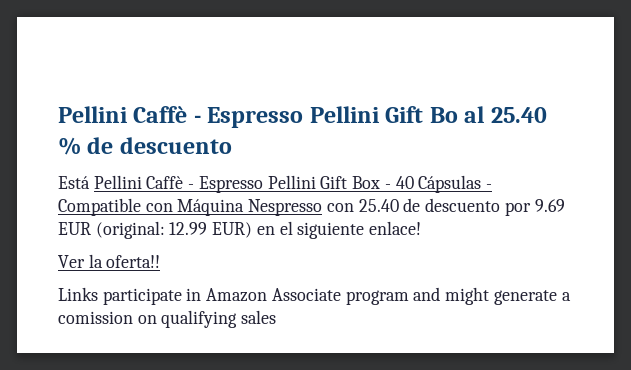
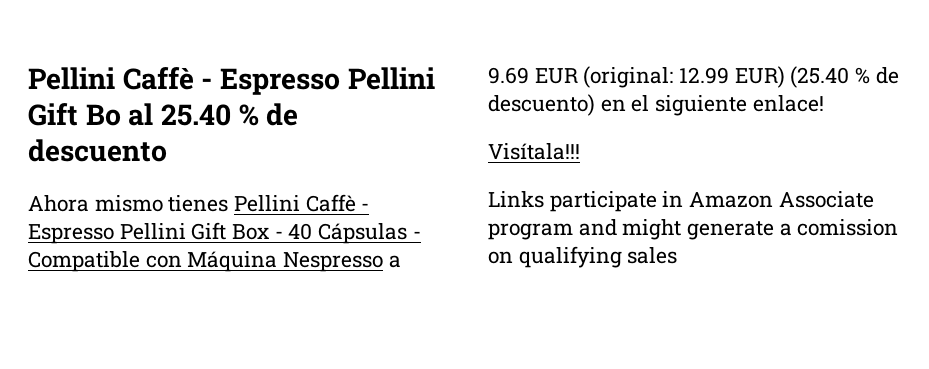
- Está Pellini Caffè - Espresso Pellini Gift Box - 40 Cápsulas - Compatible con Máquina Nespresso con 25.40 de descuento por 9.69 EUR (original: 12.99 EUR) en el siguiente enlace!
+ Ahora mismo tienes Pellini Caffè - Espresso Pellini Gift Box - 40 Cápsulas - Compatible con Máquina Nespresso a 9.69 EUR (original: 12.99 EUR) (25.40 % de descuento) en el siguiente enlace!
- Ver la oferta!!
+ Visítala!!!

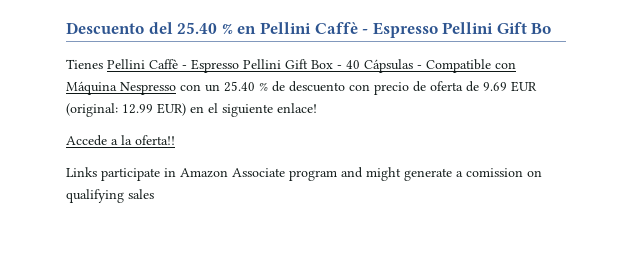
- Pellini Caffè - Espresso Pellini Gift Bo al 25.40 % de descuento
- Ahora mismo tienes Pellini Caffè - Espresso Pellini Gift Box - 40 Cápsulas - Compatible con Máquina Nespresso a 9.69 EUR (original: 12.99 EUR) (25.40 % de descuento) en el siguiente enlace!
+ Descuento del 25.40 % en Pellini Caffè - Espresso Pellini Gift Bo
+ Tienes Pellini Caffè - Espresso Pellini Gift Box - 40 Cápsulas - Compatible con Máquina Nespresso con un 25.40 % de descuento con precio de oferta de 9.69 EUR (original: 12.99 EUR) en el siguiente enlace!
- Visítala!!!
+ Accede a la oferta!!

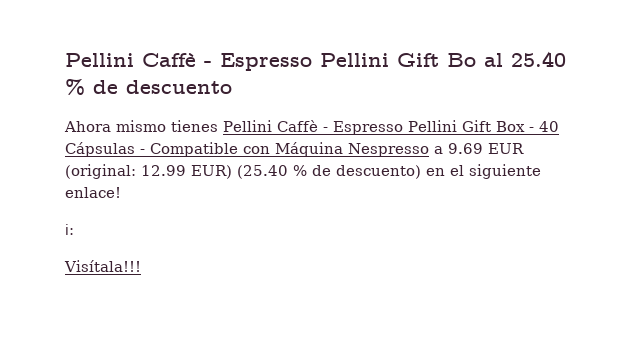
- Descuento del 25.40 % en Pellini Caffè - Espresso Pellini Gift Bo
- Tienes Pellini Caffè - Espresso Pellini Gift Box - 40 Cápsulas - Compatible con Máquina Nespresso con un 25.40 % de descuento con precio de oferta de 9.69 EUR (original: 12.99 EUR) en el siguiente enlace!
+ Pellini Caffè - Espresso Pellini Gift Bo al 25.40 % de descuento
+ Ahora mismo tienes Pellini Caffè - Espresso Pellini Gift Box - 40 Cápsulas - Compatible con Máquina Nespresso a 9.69 EUR (original: 12.99 EUR) (25.40 % de descuento) en el siguiente enlace!
- Accede a la oferta!!
- Links participate in Amazon Associate program and might generate a comission on qualifying sales
+ ℹ:
+ Visítala!!!

